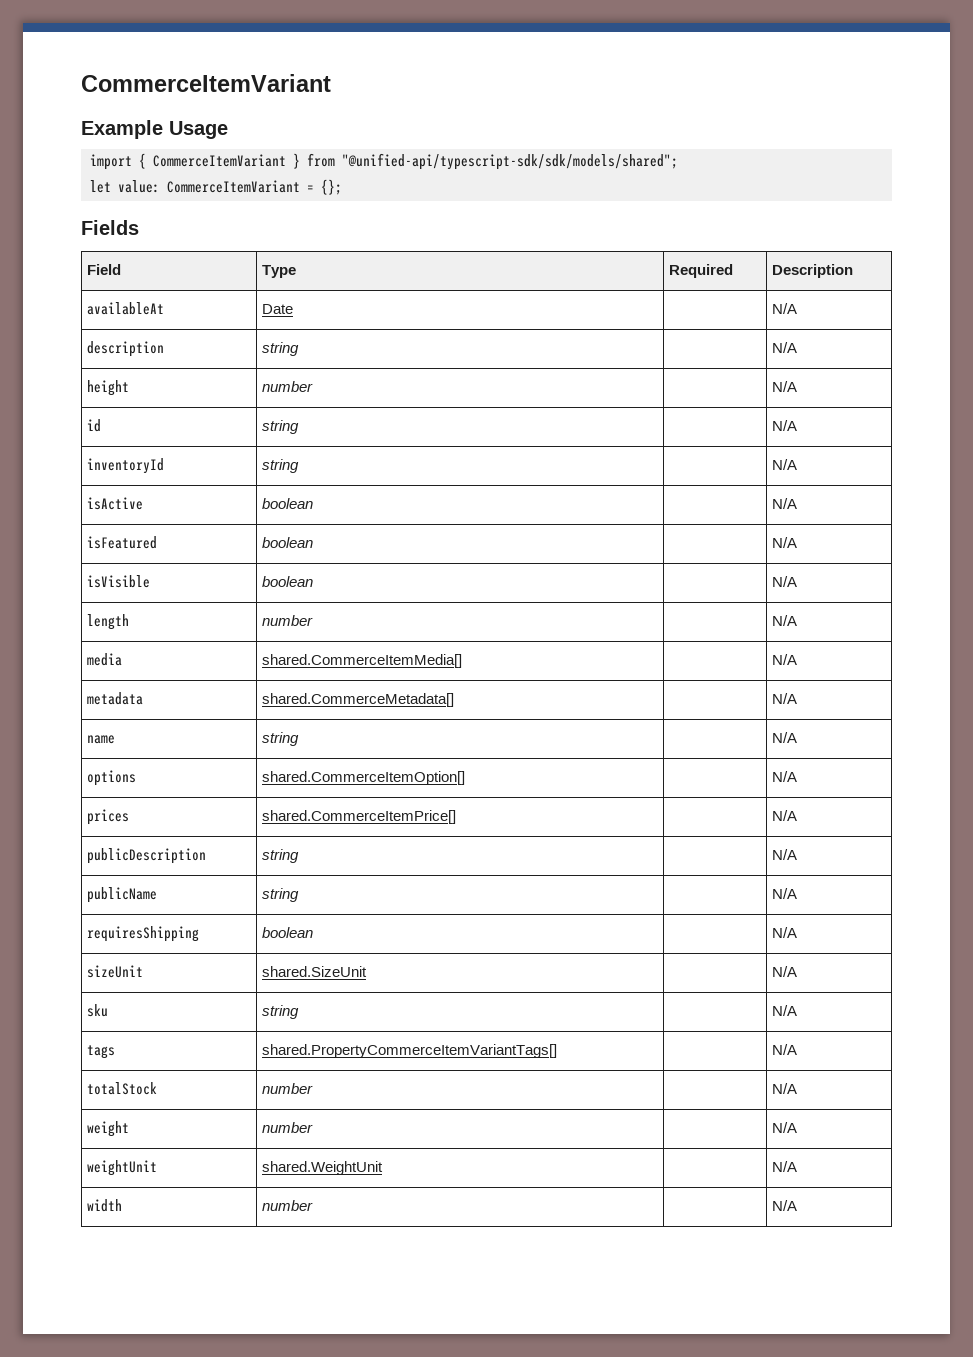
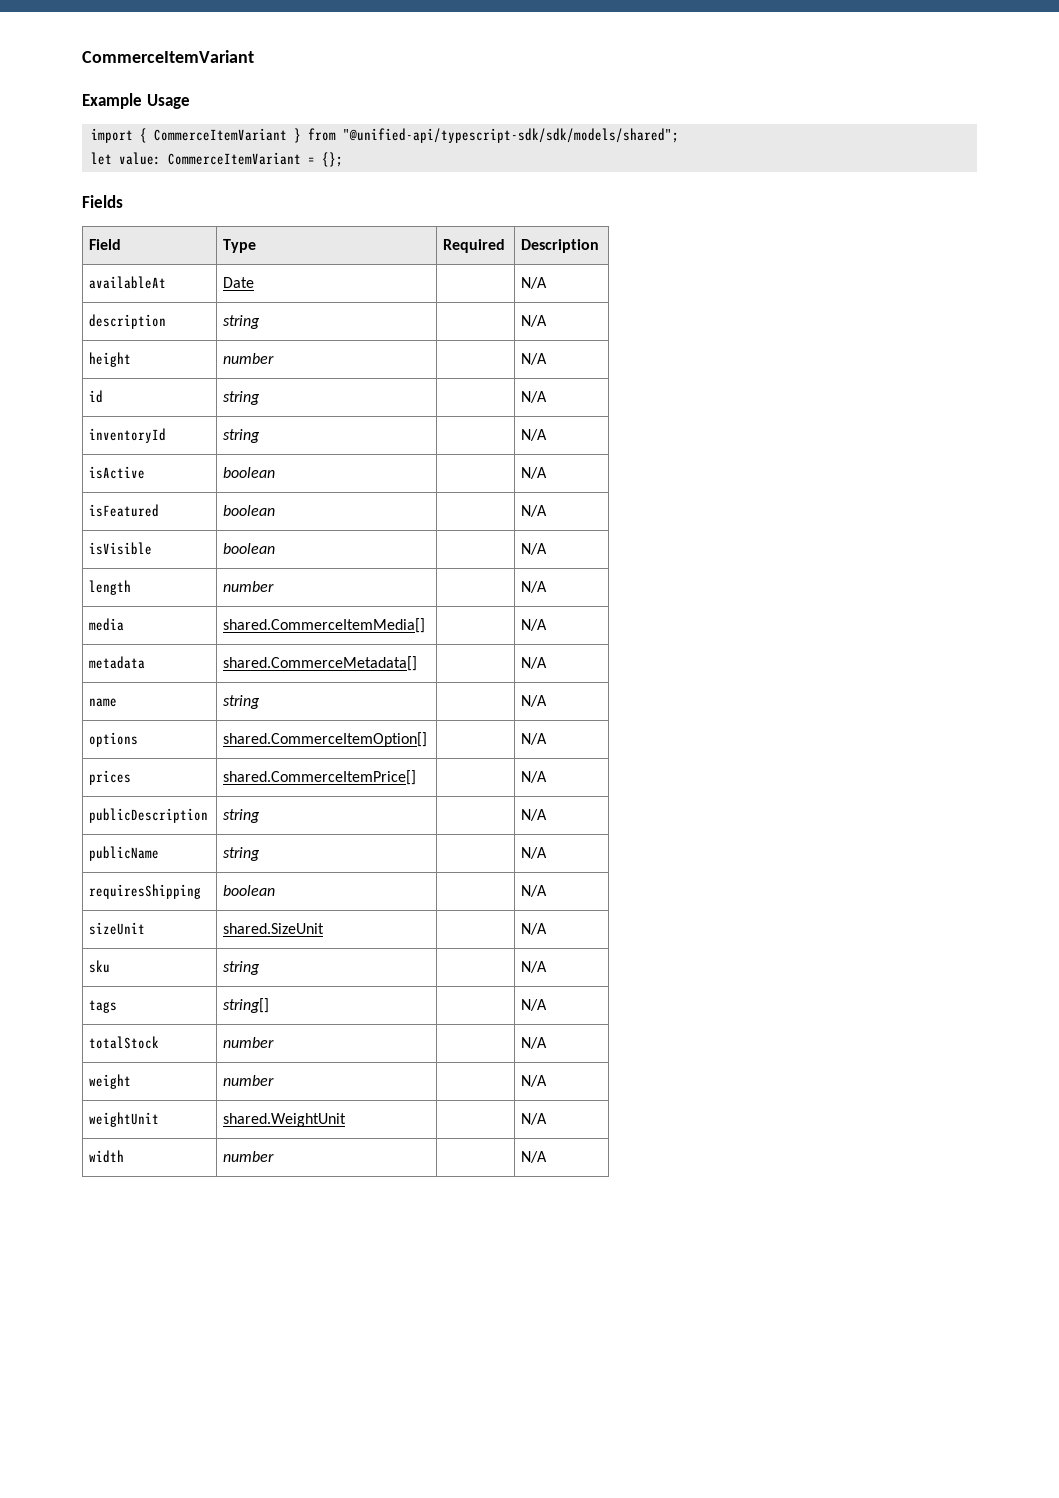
- tags | shared.PropertyCommerceItemVariantTags[] | | N/A
+ tags | string[] | | N/A

